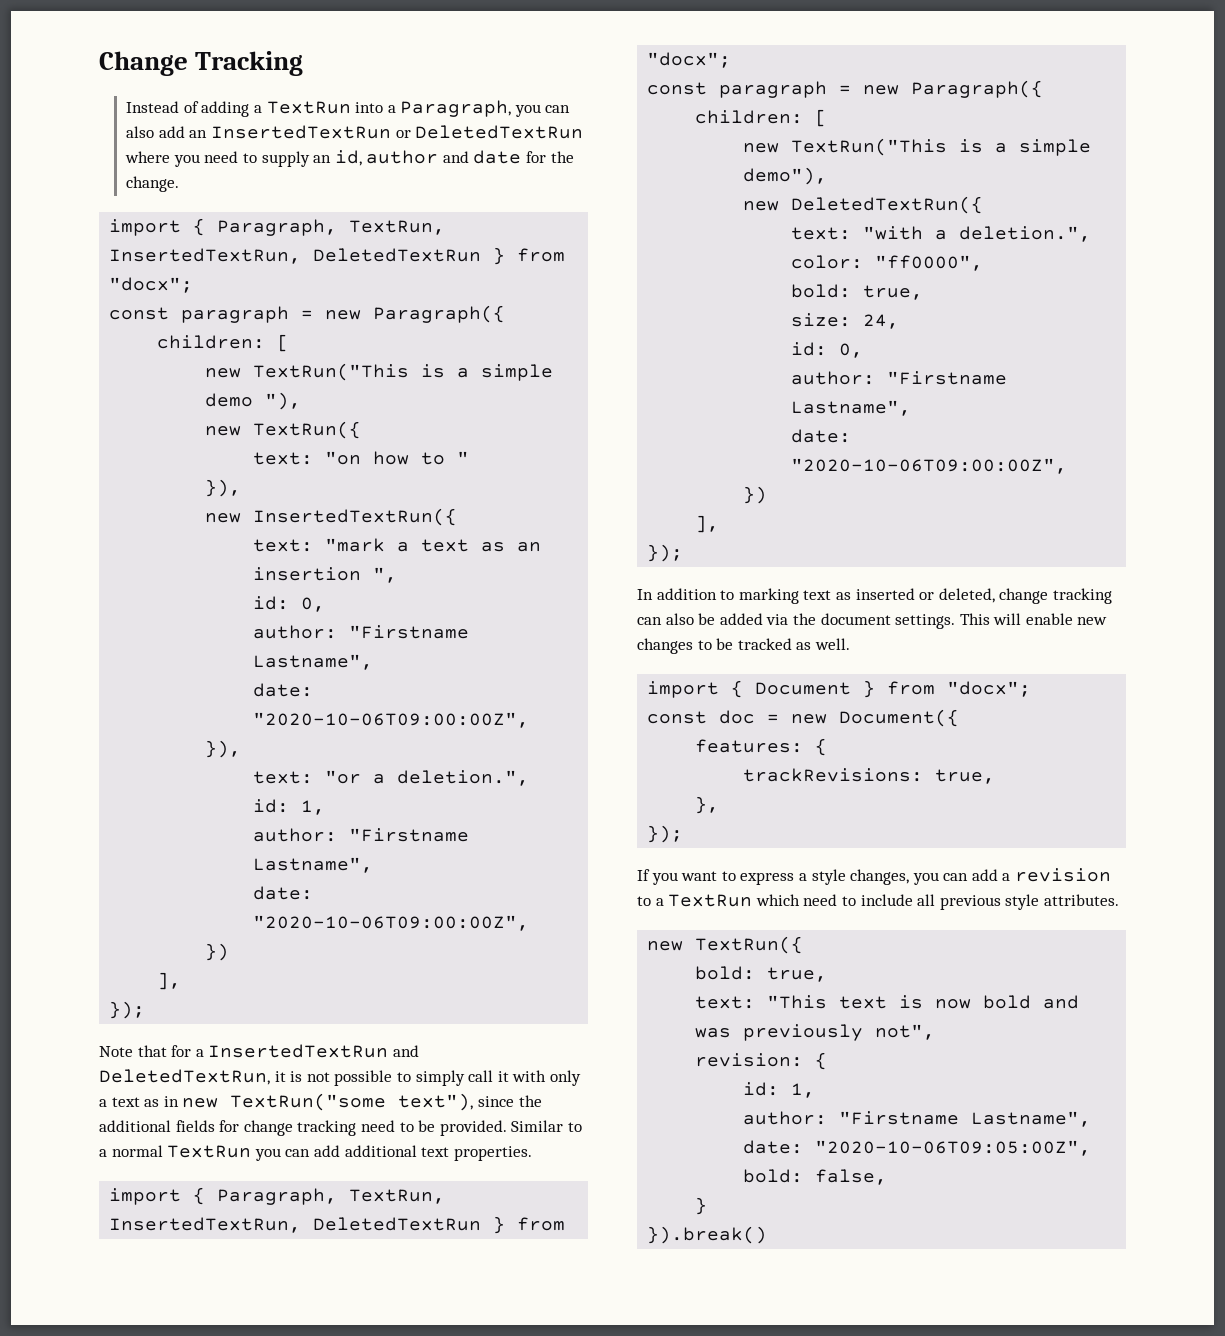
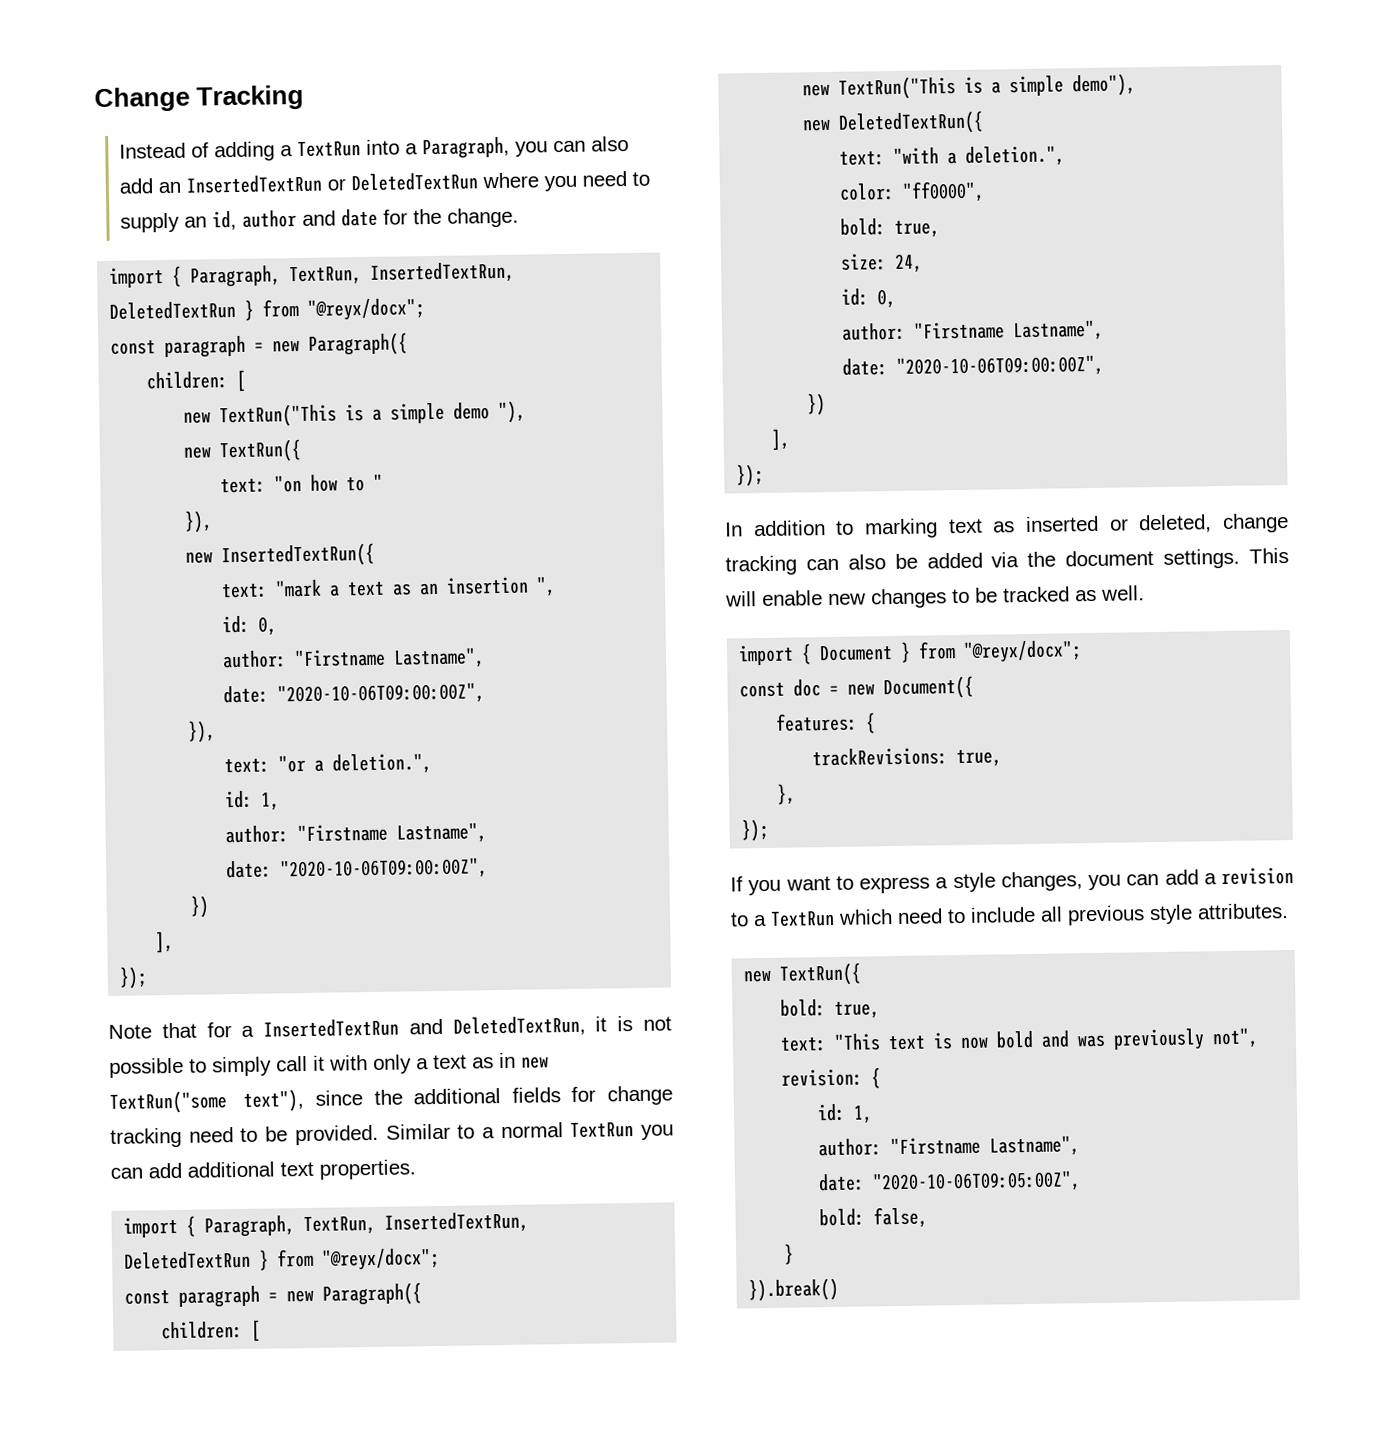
  Instead of adding a TextRun into a Paragraph, you can also add an InsertedTextRun or DeletedTextRun where you need to supply an id, author and date for the change.
- import { Paragraph, TextRun, InsertedTextRun, DeletedTextRun } from "docx";
+ import { Paragraph, TextRun, InsertedTextRun, DeletedTextRun } from "@reyx/docx";
  Similar to a normal TextRun you can add additional text properties.
- import { Paragraph, TextRun, InsertedTextRun, DeletedTextRun } from "docx";
+ import { Paragraph, TextRun, InsertedTextRun, DeletedTextRun } from "@reyx/docx";
- import { Document } from "docx";
+ import { Document } from "@reyx/docx";

